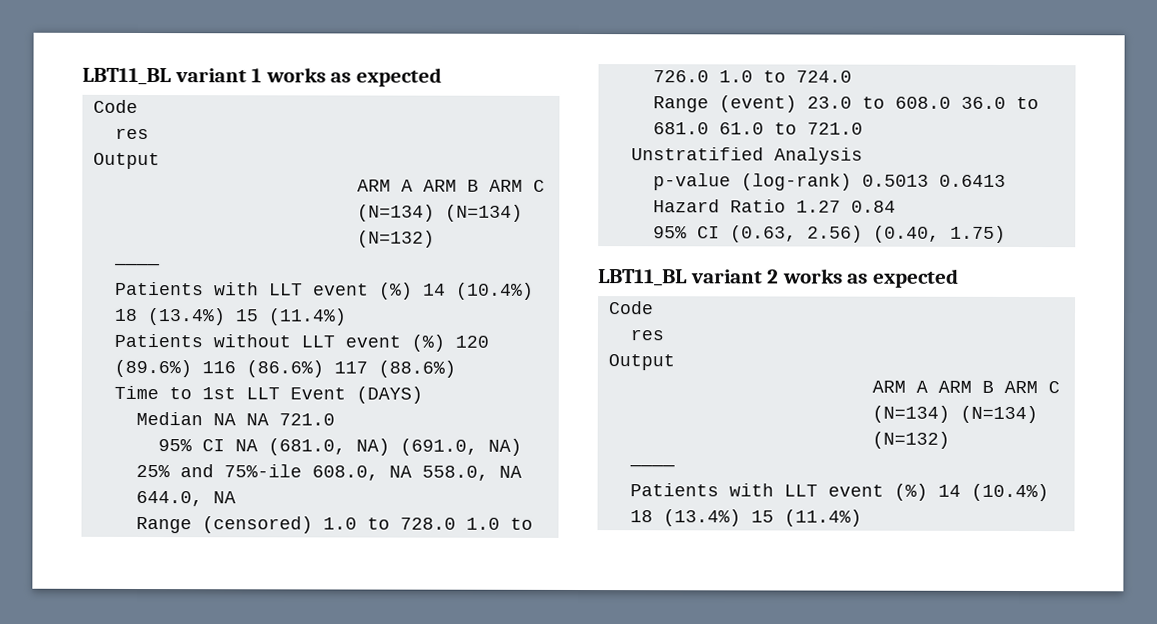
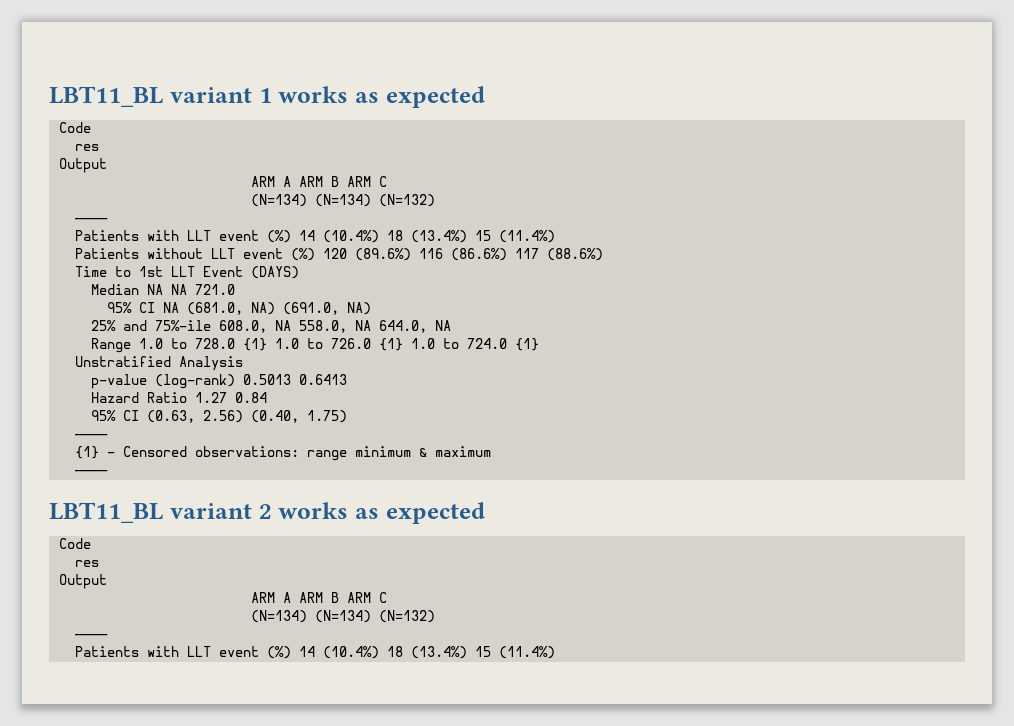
- Range (censored) 1.0 to 728.0 1.0 to 726.0 1.0 to 724.0
- Range (event) 23.0 to 608.0 36.0 to 681.0 61.0 to 721.0
+ Range 1.0 to 728.0 {1} 1.0 to 726.0 {1} 1.0 to 724.0 {1}
  95% CI (0.63, 2.56) (0.40, 1.75)
+ ————
+ {1} - Censored observations: range minimum & maximum
+ ————

